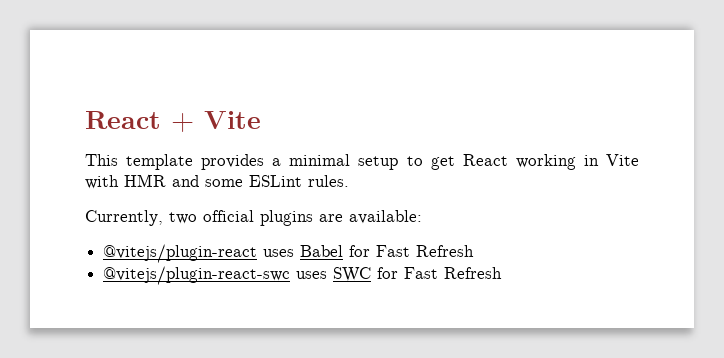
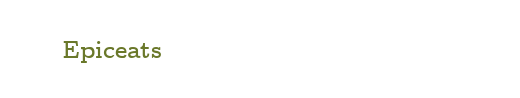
- React + Vite
- This template provides a minimal setup to get React working in Vite with HMR and some ESLint rules.
- Currently, two official plugins are available:
- @vitejs/plugin-react uses Babel for Fast Refresh
- @vitejs/plugin-react-swc uses SWC for Fast Refresh
+ Epiceats

